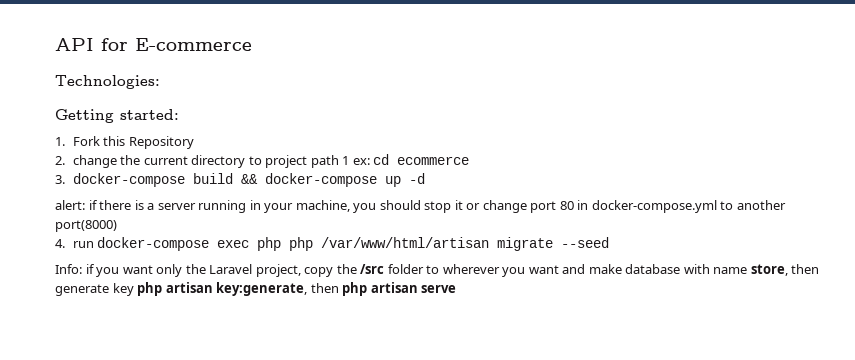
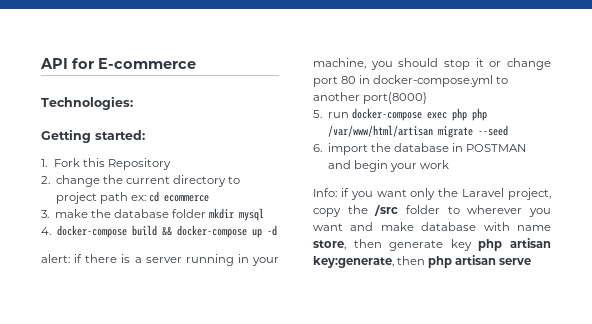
- 2. change the current directory to project path 1 ex: cd ecommerce
+ 2. change the current directory to project path ex: cd ecommerce
- 3. docker-compose build && docker-compose up -d
+ 3. make the database folder mkdir mysql
+ 4. docker-compose build && docker-compose up -d
- 4. run docker-compose exec php php /var/www/html/artisan migrate --seed
+ 5. run docker-compose exec php php /var/www/html/artisan migrate --seed
+ 6. import the database in POSTMAN and begin your work

